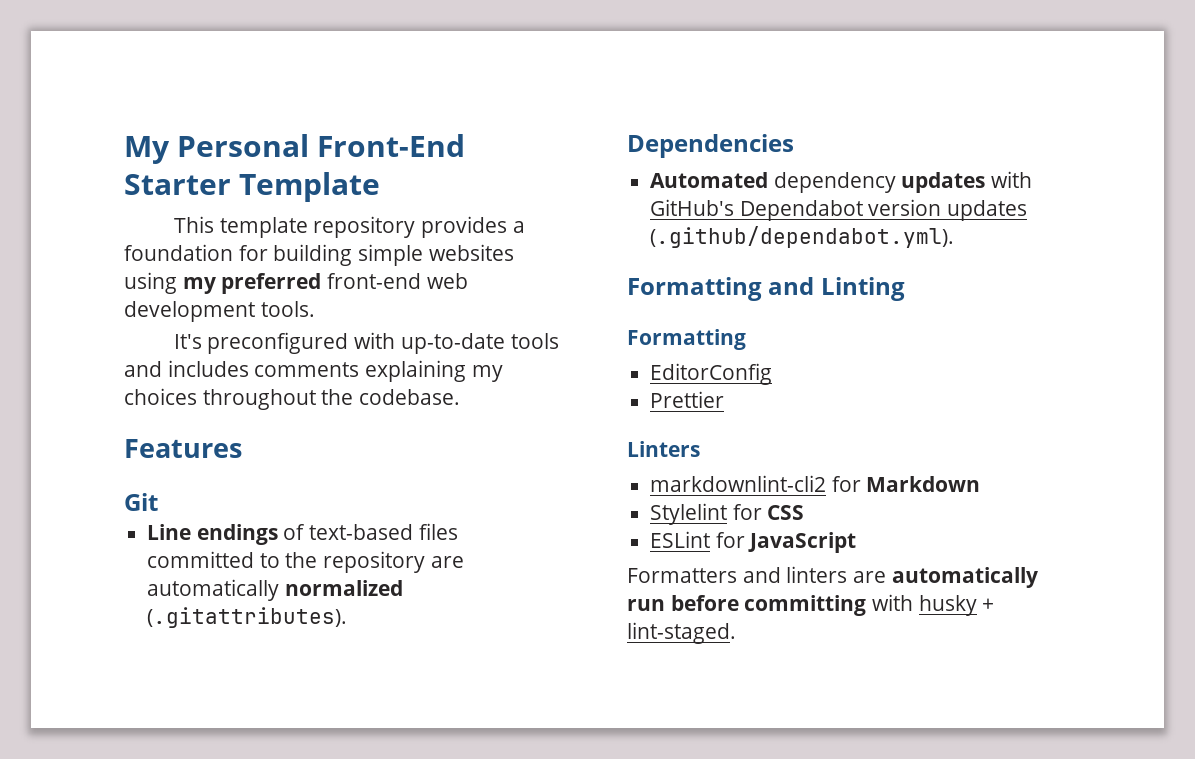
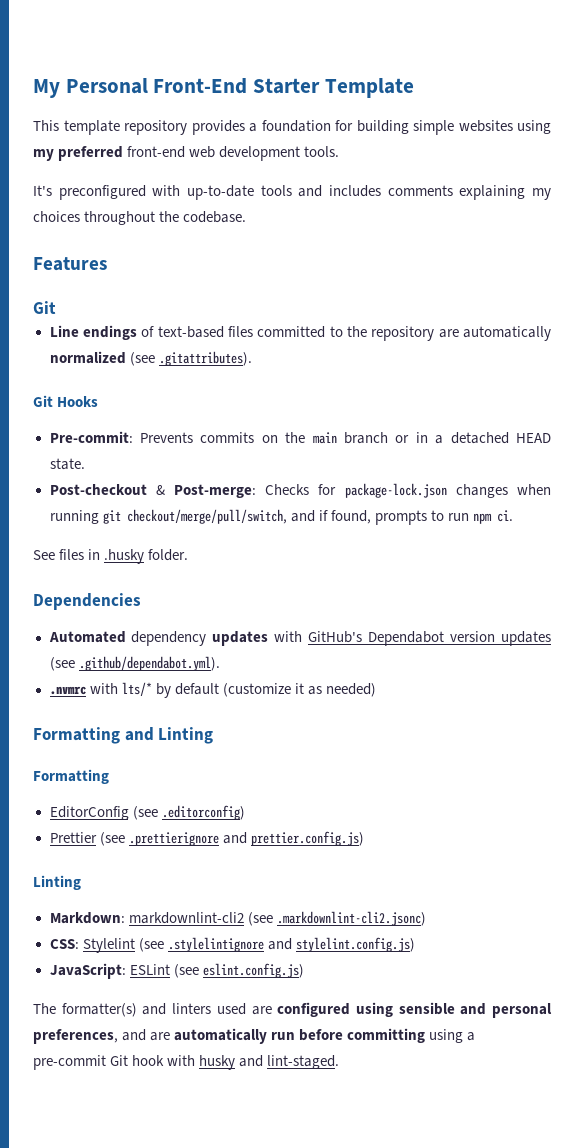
- Line endings of text-based files committed to the repository are automatically normalized (.gitattributes).
+ Line endings of text-based files committed to the repository are automatically normalized (see .gitattributes).
+ Git Hooks
+ Pre-commit: Prevents commits on the main branch or in a detached HEAD state.
+ Post-checkout & Post-merge: Checks for package-lock.json changes when running git checkout/merge/pull/switch, and if found, prompts to run npm ci.
+ See files in .husky folder.
- Automated dependency updates with GitHub's Dependabot version updates (.github/dependabot.yml).
+ Automated dependency updates with GitHub's Dependabot version updates (see .github/dependabot.yml).
+ .nvmrc with lts/* by default (customize it as needed)
- EditorConfig
+ EditorConfig (see .editorconfig)
- Prettier
- Linters
- markdownlint-cli2 for Markdown
- Stylelint for CSS
- ESLint for JavaScript
- Formatters and linters are automatically run before committing with husky + lint-staged.
+ Prettier (see .prettierignore and prettier.config.js)
+ Linting
+ Markdown: markdownlint-cli2 (see .markdownlint-cli2.jsonc)
+ CSS: Stylelint (see .stylelintignore and stylelint.config.js)
+ JavaScript: ESLint (see eslint.config.js)
+ The formatter(s) and linters used are configured using sensible and personal preferences, and are automatically run before committing using a pre-commit Git hook with husky and lint-staged.

